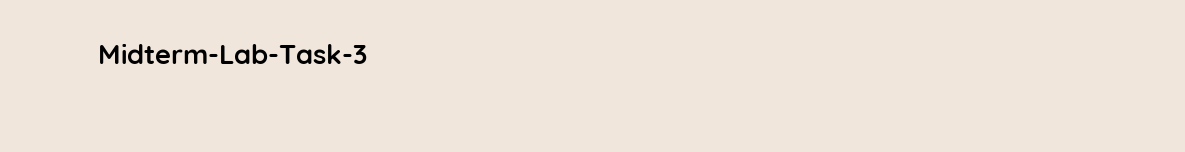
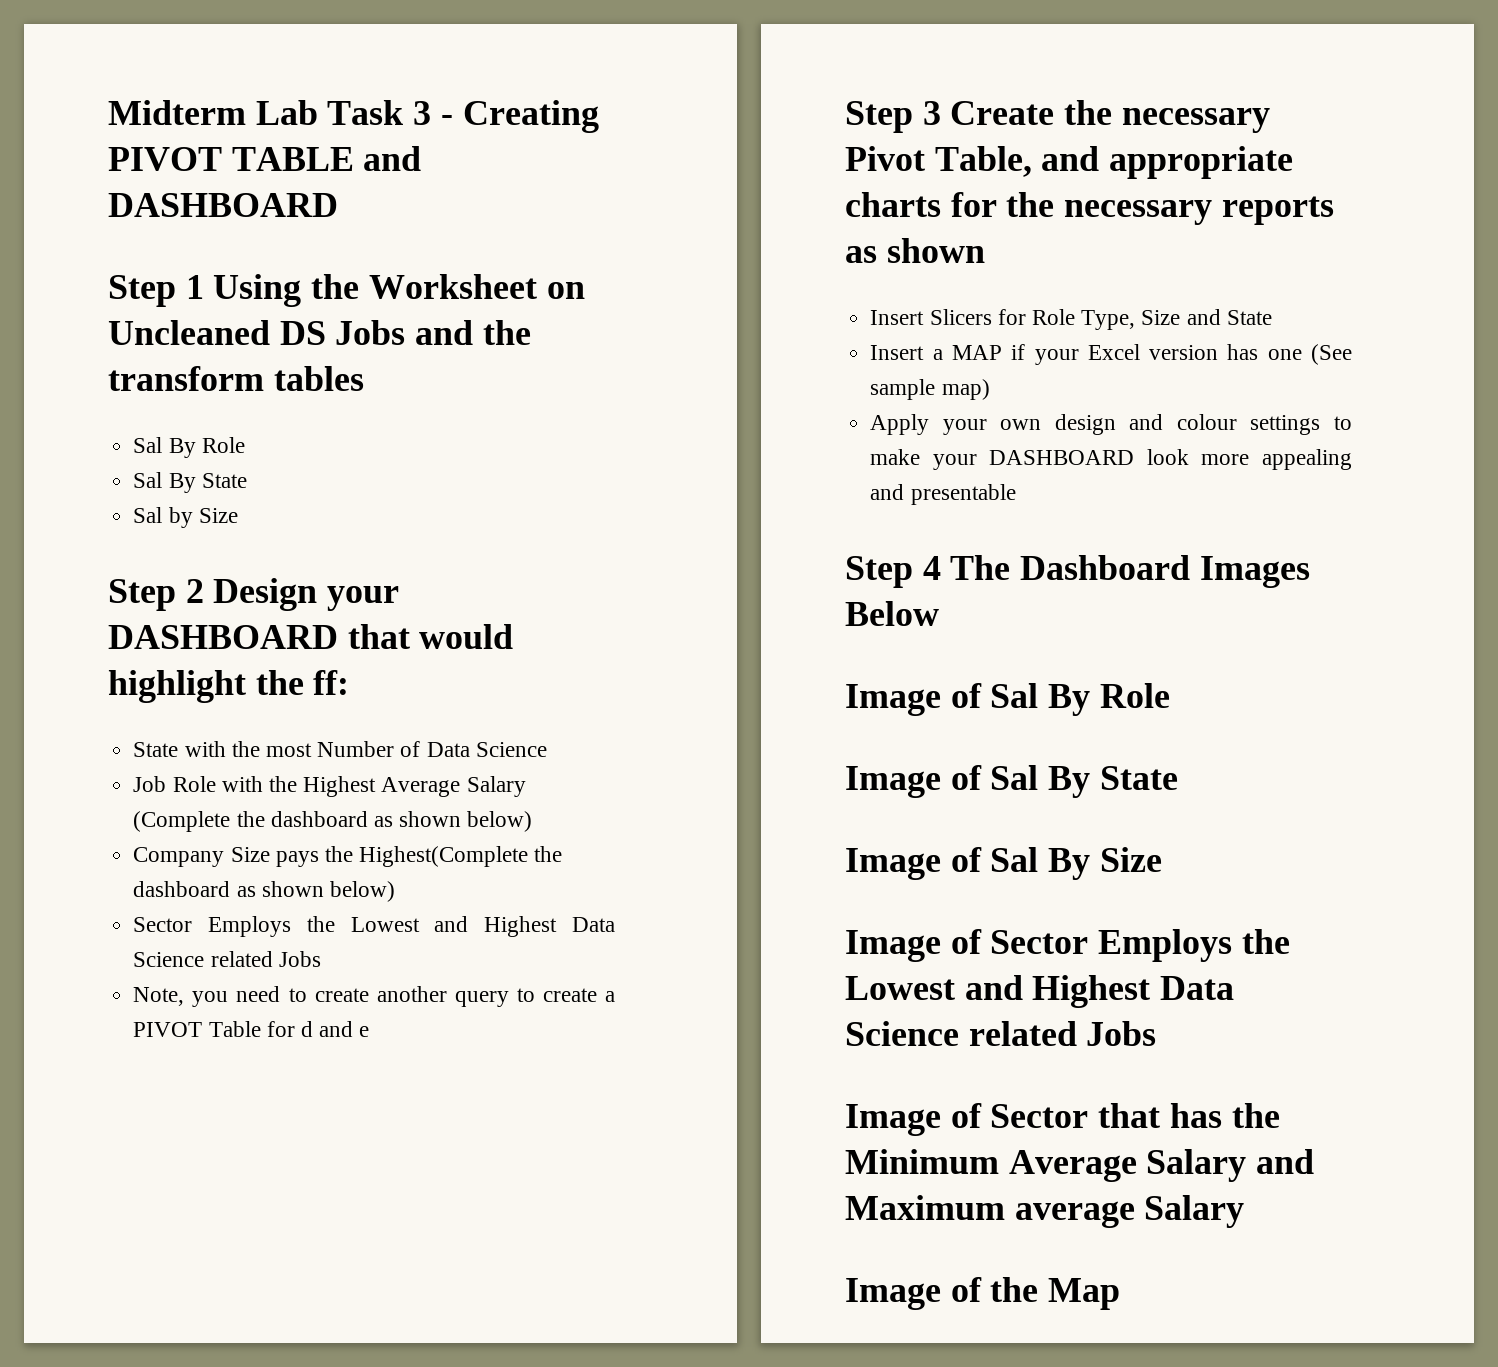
- Midterm-Lab-Task-3
+ Midterm Lab Task 3 - Creating PIVOT TABLE and DASHBOARD
+ Step 1 Using the Worksheet on Uncleaned DS Jobs and the transform tables
+ Sal By Role
+ Sal By State
+ Sal by Size
+ Step 2 Design your DASHBOARD that would highlight the ff:
+ State with the most Number of Data Science
+ Job Role with the Highest Average Salary (Complete the dashboard as shown below)
+ Company Size pays the Highest(Complete the dashboard as shown below)
+ Sector Employs the Lowest and Highest Data Science related Jobs
+ Note, you need to create another query to create a PIVOT Table for d and e
+ Step 3 Create the necessary Pivot Table, and appropriate charts for the necessary reports as shown
+ Insert Slicers for Role Type, Size and State
+ Insert a MAP if your Excel version has one (See sample map)
+ Apply your own design and colour settings to make your DASHBOARD look more appealing and presentable
+ Step 4 The Dashboard Images Below
+ Image of Sal By Role
+ Image of Sal By State
+ Image of Sal By Size
+ Image of Sector Employs the Lowest and Highest Data Science related Jobs
+ Image of Sector that has the Minimum Average Salary and Maximum average Salary
+ Image of the Map

